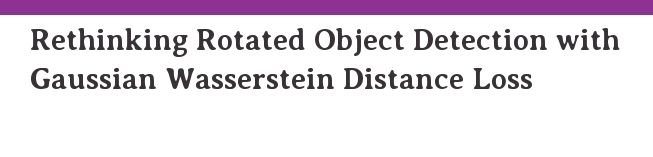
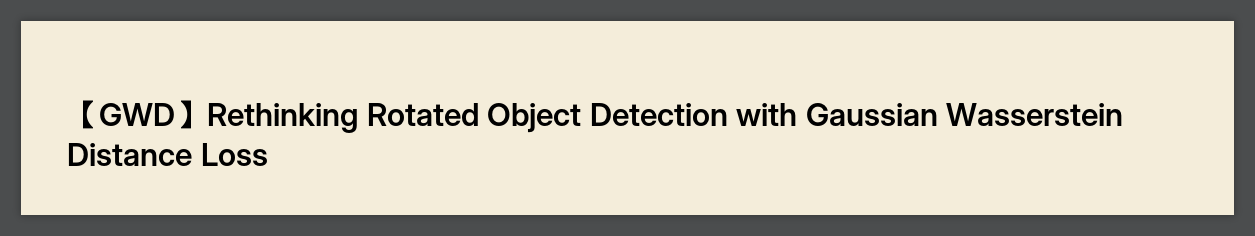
- Rethinking Rotated Object Detection with Gaussian Wasserstein Distance Loss
+ 【GWD】Rethinking Rotated Object Detection with Gaussian Wasserstein Distance Loss

